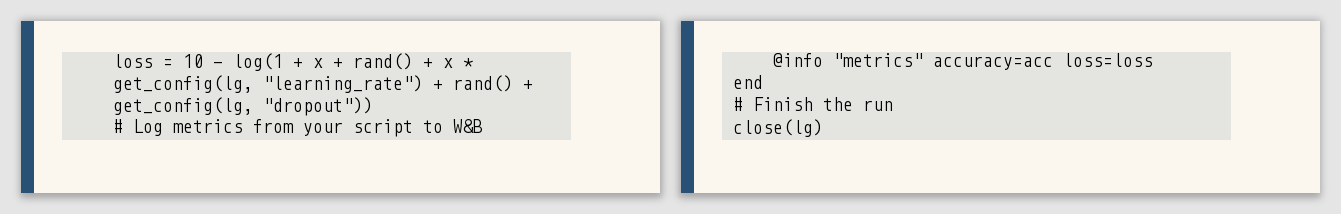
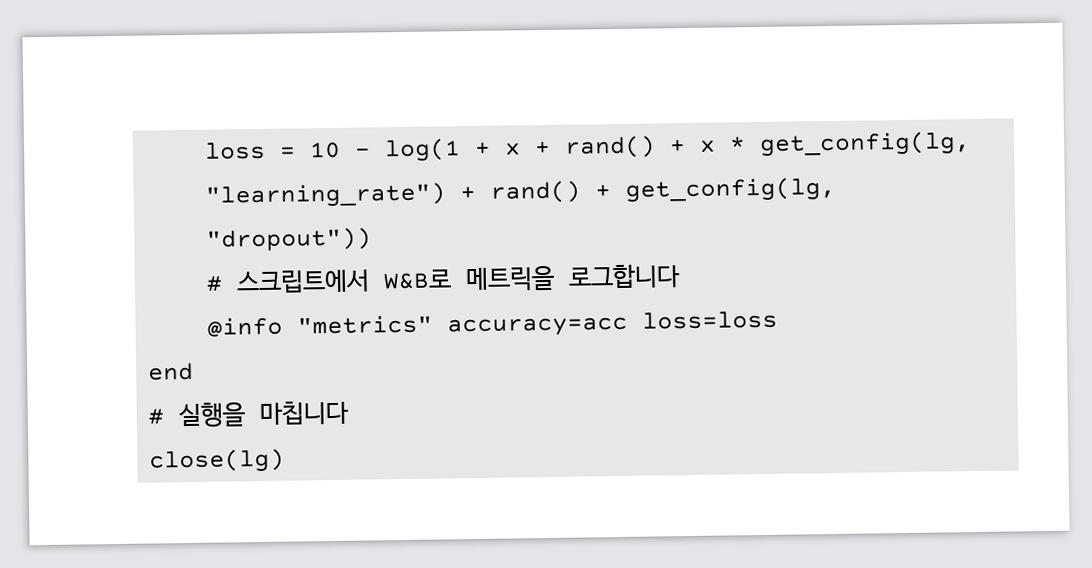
- # Log metrics from your script to W&B
+ # 스크립트에서 W&B로 메트릭을 로그합니다
- # Finish the run
+ # 실행을 마칩니다

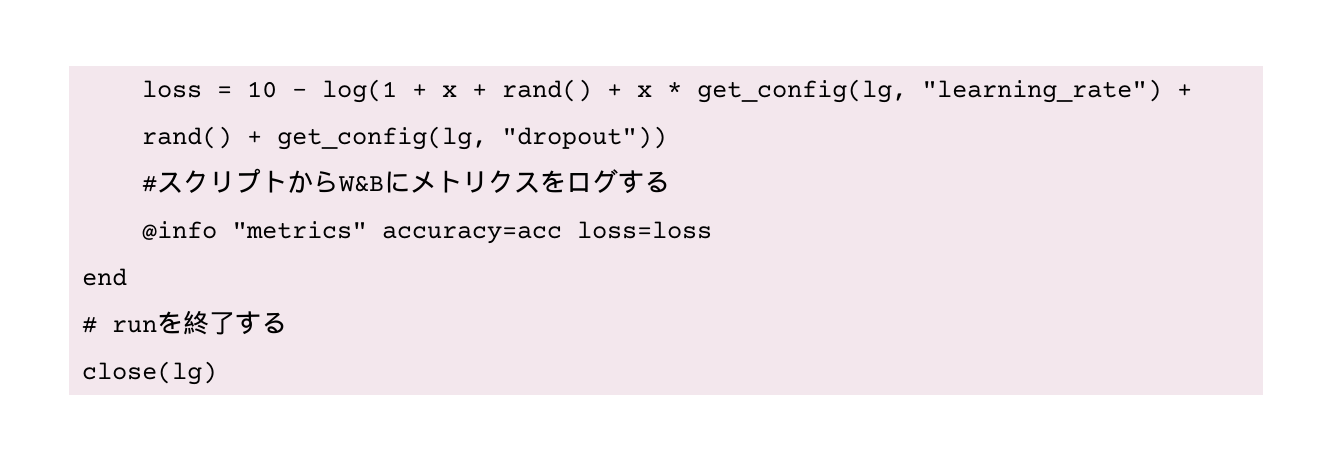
- # 스크립트에서 W&B로 메트릭을 로그합니다
+ #スクリプトからW&Bにメトリクスをログする
- # 실행을 마칩니다
+ # runを終了する

